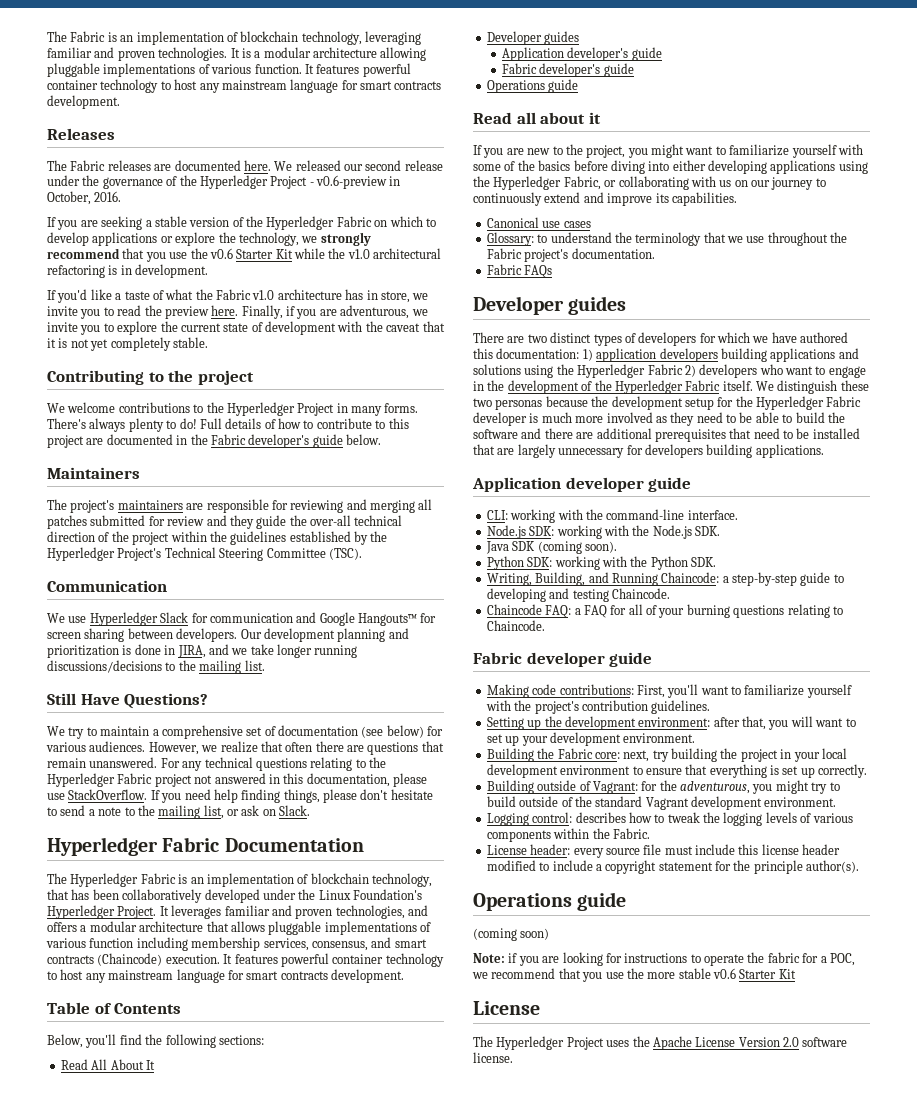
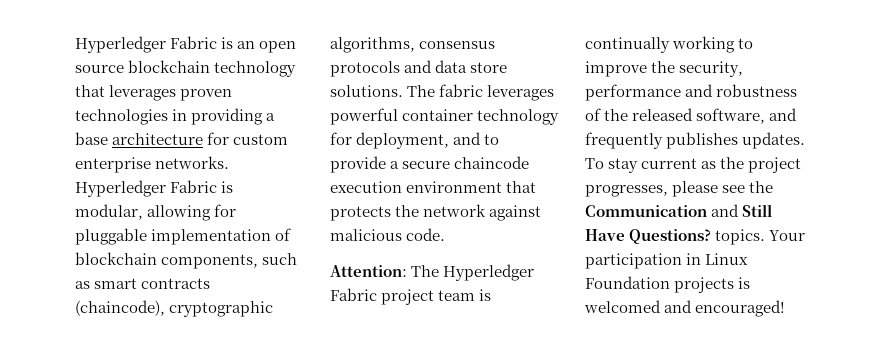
- The Fabric is an implementation of blockchain technology, leveraging familiar and proven technologies. It is a modular architecture allowing pluggable implementations of various function. It features powerful container technology to host any mainstream language for smart contracts development.
- Releases
- The Fabric releases are documented here. We released our second release under the governance of the Hyperledger Project - v0.6-preview in October, 2016.
- If you are seeking a stable version of the Hyperledger Fabric on which to develop applications or explore the technology, we strongly recommend that you use the v0.6 Starter Kit while the v1.0 architectural refactoring is in development.
- If you'd like a taste of what the Fabric v1.0 architecture has in store, we invite you to read the preview here. Finally, if you are adventurous, we invite you to explore the current state of development with the caveat that it is not yet completely stable.
- Contributing to the project
- We welcome contributions to the Hyperledger Project in many forms. There's always plenty to do! Full details of how to contribute to this project are documented in the Fabric developer's guide below.
- Maintainers
- The project's maintainers are responsible for reviewing and merging all patches submitted for review and they guide the over-all technical direction of the project within the guidelines established by the Hyperledger Project's Technical Steering Committee (TSC).
- Communication
- We use Hyperledger Slack for communication and Google Hangouts™ for screen sharing between developers. Our development planning and prioritization is done in JIRA, and we take longer running discussions/decisions to the mailing list.
- Still Have Questions?
- We try to maintain a comprehensive set of documentation (see below) for various audiences. However, we realize that often there are questions that remain unanswered. For any technical questions relating to the Hyperledger Fabric project not answered in this documentation, please use StackOverflow. If you need help finding things, please don't hesitate to send a note to the mailing list, or ask on Slack.
- Hyperledger Fabric Documentation
- The Hyperledger Fabric is an implementation of blockchain technology, that has been collaboratively developed under the Linux Foundation's Hyperledger Project. It leverages familiar and proven technologies, and offers a modular architecture that allows pluggable implementations of various function including membership services, consensus, and smart contracts (Chaincode) execution. It features powerful container technology to host any mainstream language for smart contracts development.
- Table of Contents
- Below, you'll find the following sections:
- Read All About It
- Developer guides
- Application developer's guide
- Fabric developer's guide
- Operations guide
- Read all about it
- If you are new to the project, you might want to familiarize yourself with some of the basics before diving into either developing applications using the Hyperledger Fabric, or collaborating with us on our journey to continuously extend and improve its capabilities.
- Canonical use cases
- Glossary: to understand the terminology that we use throughout the Fabric project's documentation.
- Fabric FAQs
- Developer guides
- There are two distinct types of developers for which we have authored this documentation: 1) application developers building applications and solutions using the Hyperledger Fabric 2) developers who want to engage in the development of the Hyperledger Fabric itself. We distinguish these two personas because the development setup for the Hyperledger Fabric developer is much more involved as they need to be able to build the software and there are additional prerequisites that need to be installed that are largely unnecessary for developers building applications.
- Application developer guide
- CLI: working with the command-line interface.
- Node.js SDK: working with the Node.js SDK.
- Java SDK (coming soon).
- Python SDK: working with the Python SDK.
- Writing, Building, and Running Chaincode: a step-by-step guide to developing and testing Chaincode.
- Chaincode FAQ: a FAQ for all of your burning questions relating to Chaincode.
- Fabric developer guide
- Making code contributions: First, you'll want to familiarize yourself with the project's contribution guidelines.
- Setting up the development environment: after that, you will want to set up your development environment.
- Building the Fabric core: next, try building the project in your local development environment to ensure that everything is set up correctly.
- Building outside of Vagrant: for the adventurous, you might try to build outside of the standard Vagrant development environment.
- Logging control: describes how to tweak the logging levels of various components within the Fabric.
- License header: every source file must include this license header modified to include a copyright statement for the principle author(s).
- Operations guide
- (coming soon)
- Note: if you are looking for instructions to operate the fabric for a POC, we recommend that you use the more stable v0.6 Starter Kit
- License
- The Hyperledger Project uses the Apache License Version 2.0 software license.
+ Hyperledger Fabric is an open source blockchain technology that leverages proven technologies in providing a base architecture for custom enterprise networks. Hyperledger Fabric is modular, allowing for pluggable implementation of blockchain components, such as smart contracts (chaincode), cryptographic algorithms, consensus protocols and data store solutions. The fabric leverages powerful container technology for deployment, and to provide a secure chaincode execution environment that protects the network against malicious code.
+ Attention: The Hyperledger Fabric project team is continually working to improve the security, performance and robustness of the released software, and frequently publishes updates. To stay current as the project progresses, please see the Communication and Still Have Questions? topics. Your participation in Linux Foundation projects is welcomed and encouraged!

